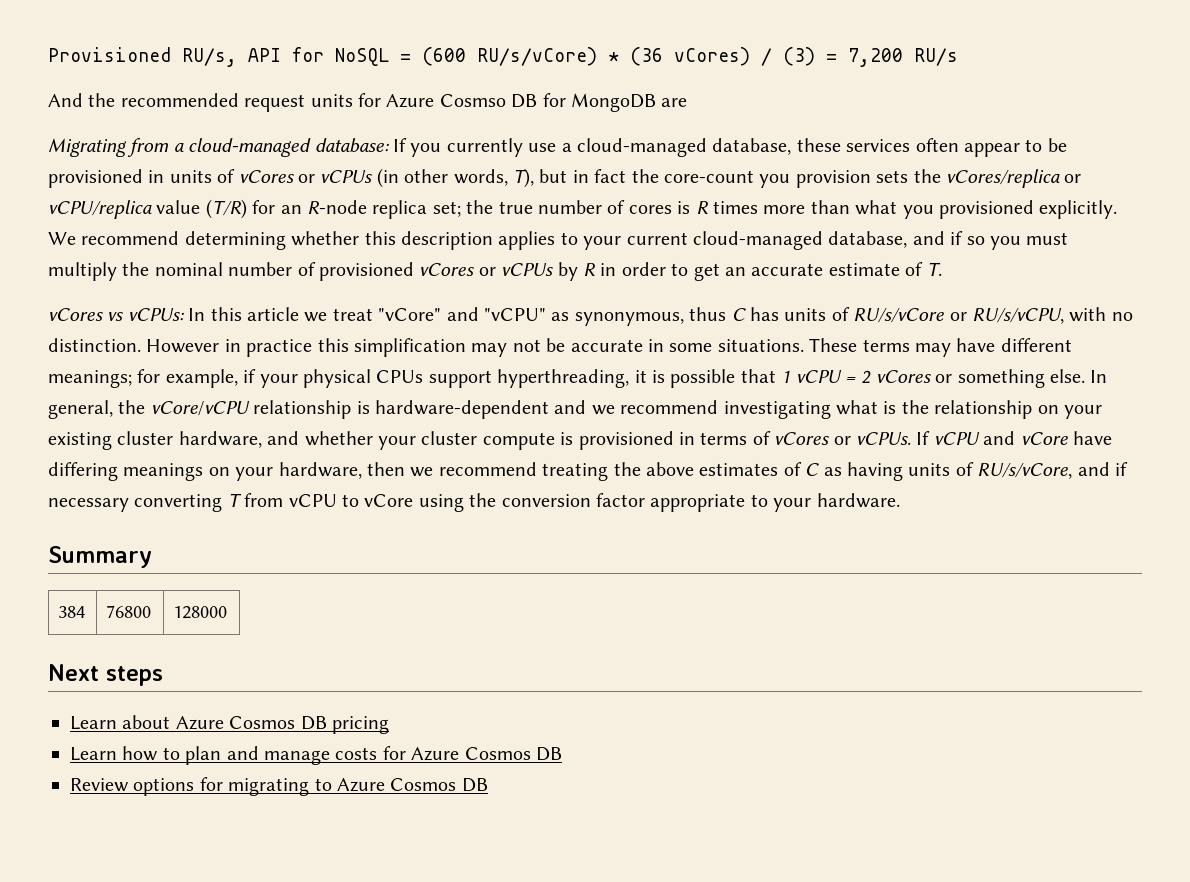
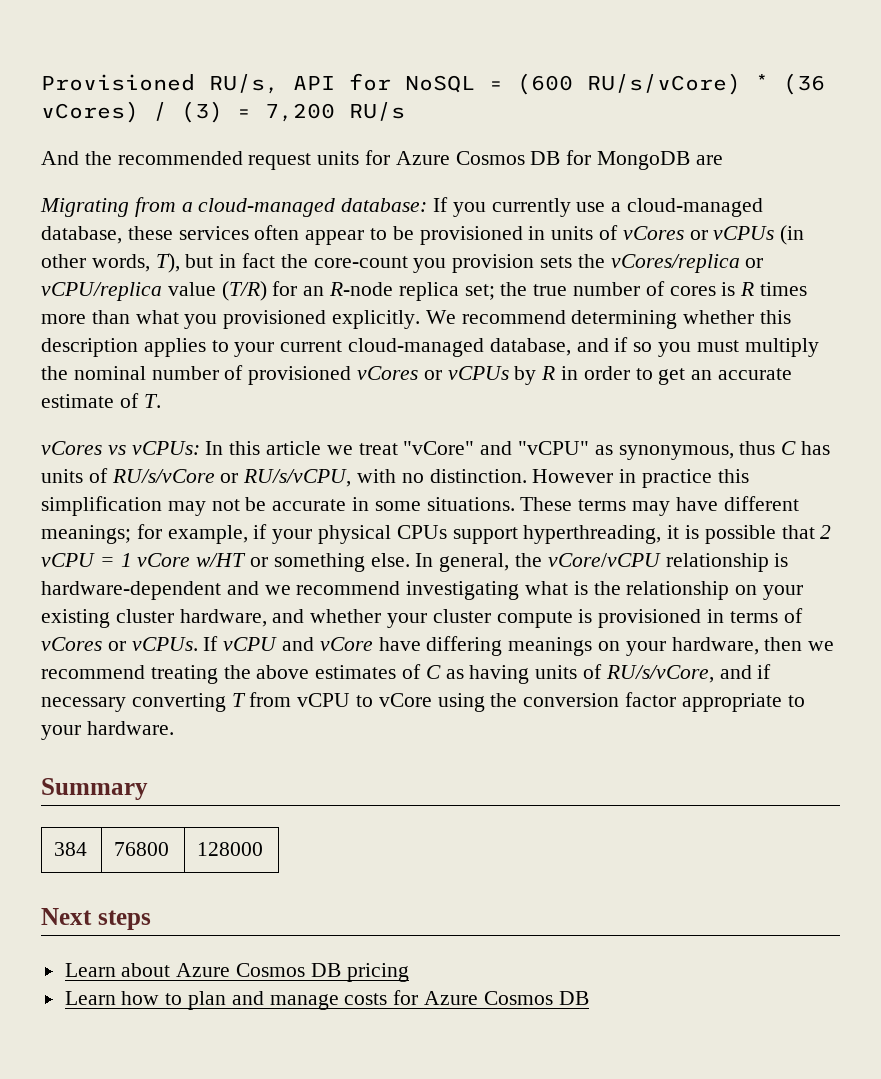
- And the recommended request units for Azure Cosmso DB for MongoDB are
+ And the recommended request units for Azure Cosmos DB for MongoDB are
- These terms may have different meanings; for example, if your physical CPUs support hyperthreading, it is possible that 1 vCPU = 2 vCores or something else.
+ These terms may have different meanings; for example, if your physical CPUs support hyperthreading, it is possible that 2 vCPU = 1 vCore w/HT or something else.
- Review options for migrating to Azure Cosmos DB

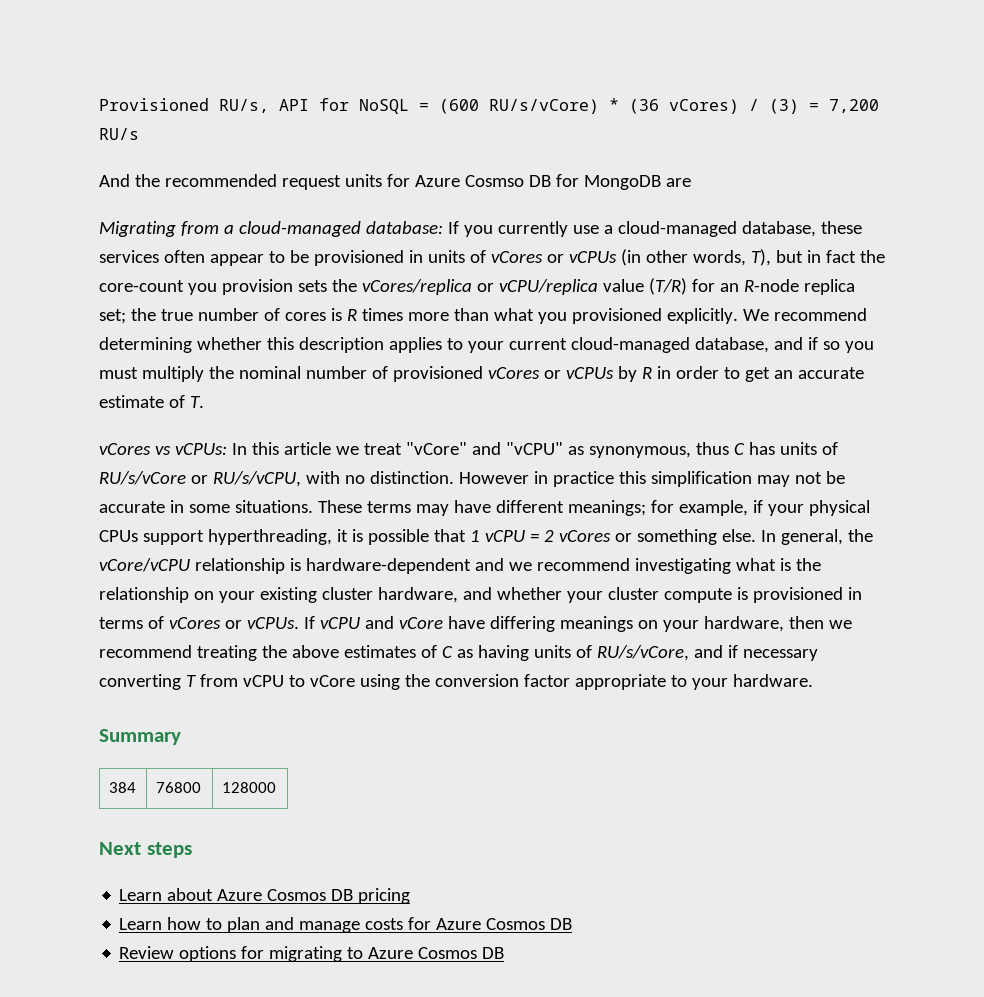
- And the recommended request units for Azure Cosmos DB for MongoDB are
+ And the recommended request units for Azure Cosmso DB for MongoDB are
- These terms may have different meanings; for example, if your physical CPUs support hyperthreading, it is possible that 2 vCPU = 1 vCore w/HT or something else.
+ These terms may have different meanings; for example, if your physical CPUs support hyperthreading, it is possible that 1 vCPU = 2 vCores or something else.
+ Review options for migrating to Azure Cosmos DB

